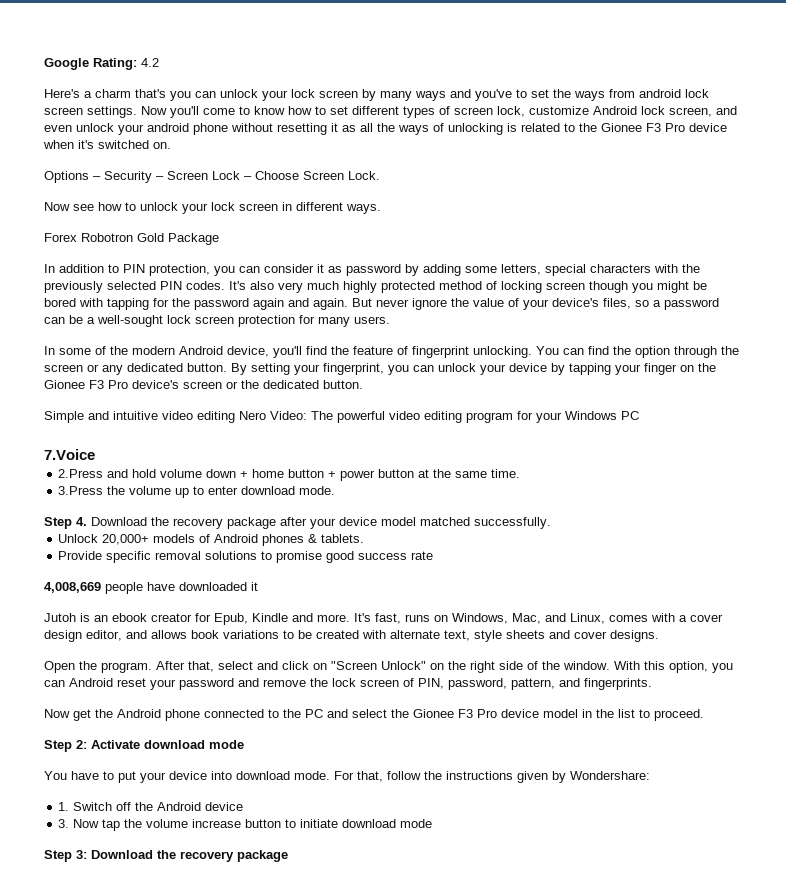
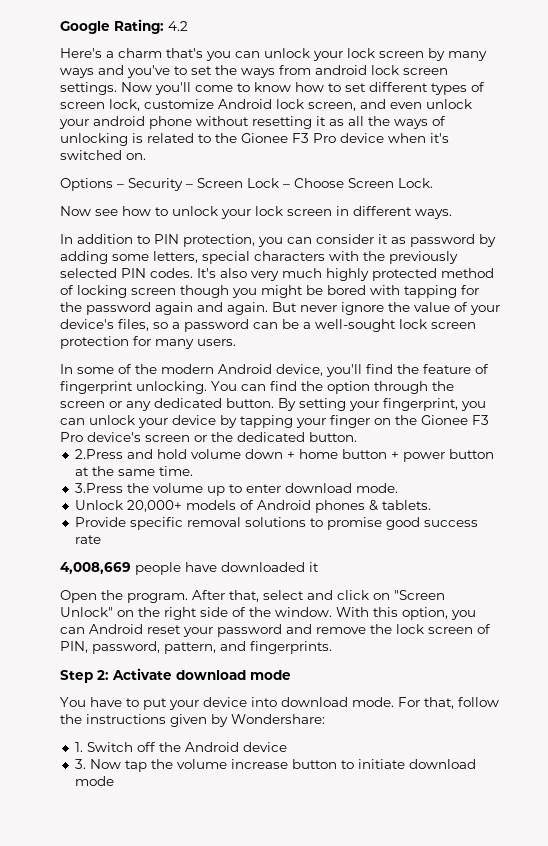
- Forex Robotron Gold Package
- Simple and intuitive video editing Nero Video: The powerful video editing program for your Windows PC
- 7.Voice
- Step 4. Download the recovery package after your device model matched successfully.
- Jutoh is an ebook creator for Epub, Kindle and more. It's fast, runs on Windows, Mac, and Linux, comes with a cover design editor, and allows book variations to be created with alternate text, style sheets and cover designs.
- Now get the Android phone connected to the PC and select the Gionee F3 Pro device model in the list to proceed.
- Step 3: Download the recovery package

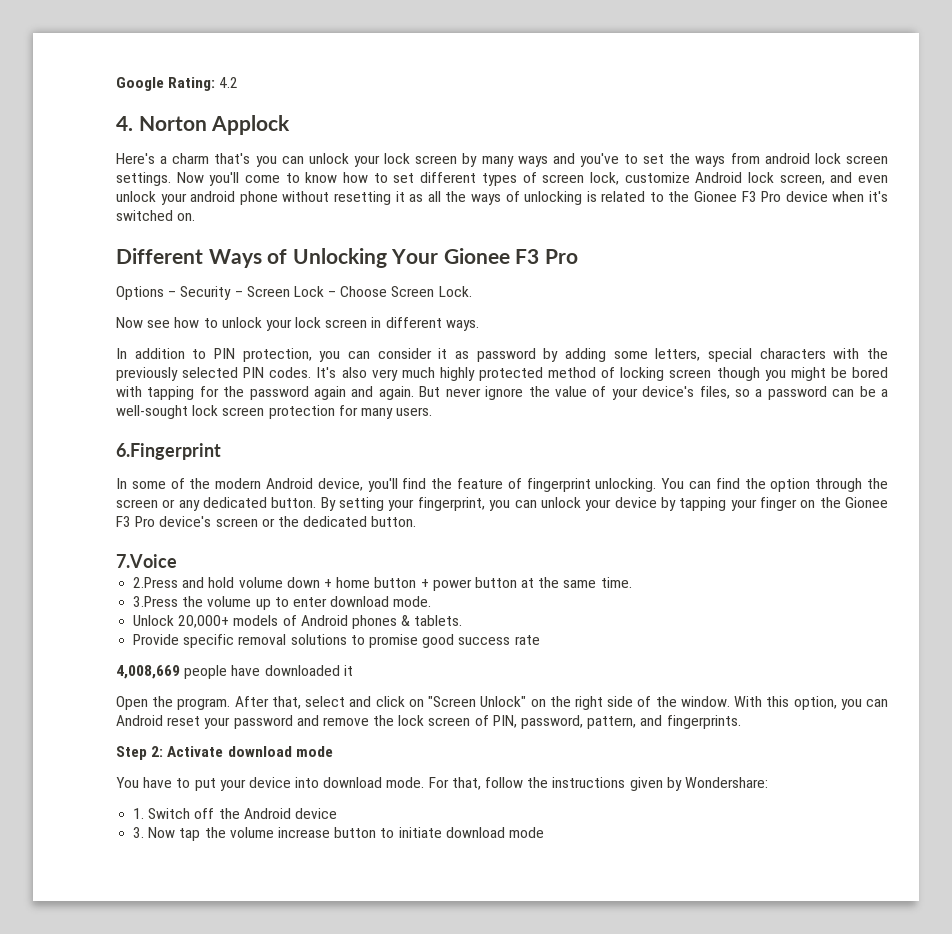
+ 4. Norton Applock
+ Different Ways of Unlocking Your Gionee F3 Pro
+ 6.Fingerprint
+ 7.Voice

